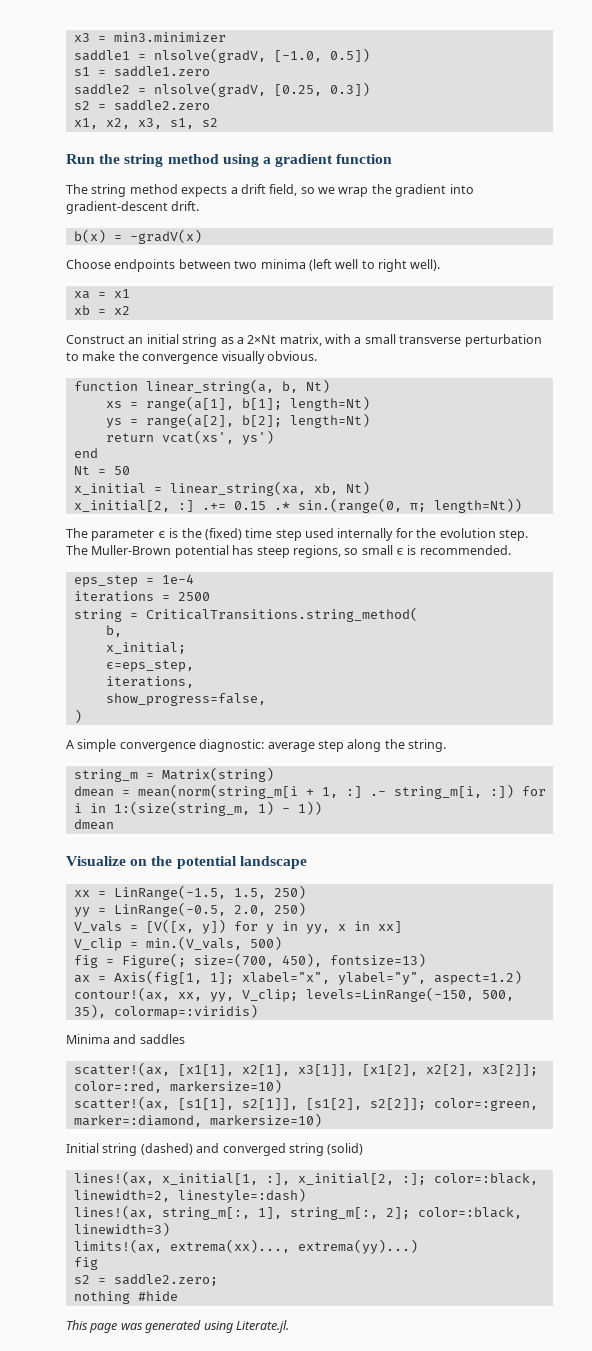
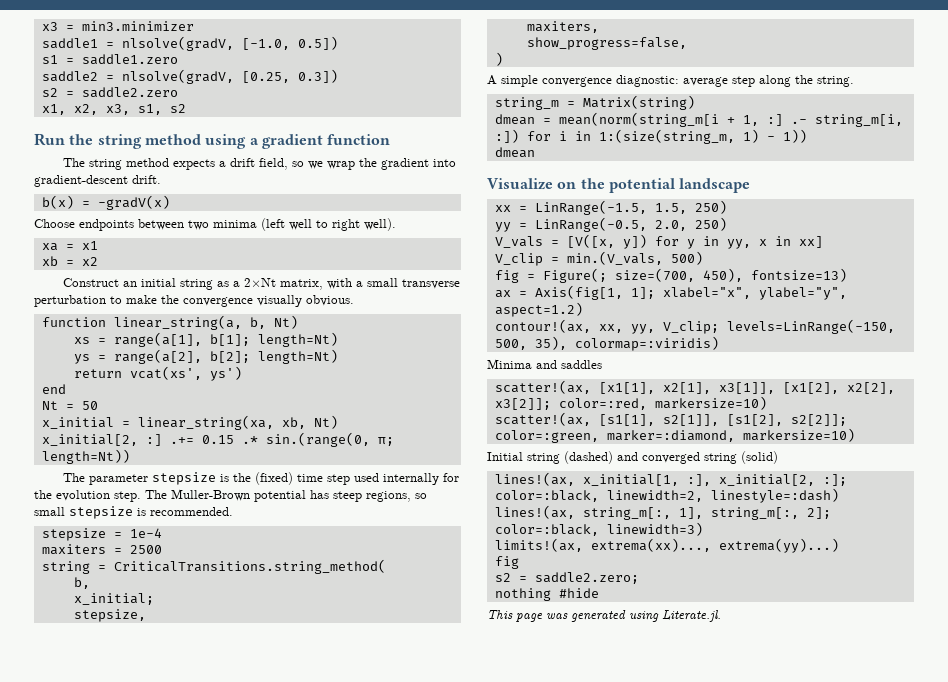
- The parameter ϵ is the (fixed) time step used internally for the evolution step.
+ The parameter stepsize is the (fixed) time step used internally for the evolution step.
- The Muller-Brown potential has steep regions, so small ϵ is recommended.
+ The Muller-Brown potential has steep regions, so small stepsize is recommended.
- eps_step = 1e-4
+ stepsize = 1e-4
- iterations = 2500
+ maxiters = 2500
- ϵ=eps_step,
- iterations,
+ stepsize,
+ maxiters,

